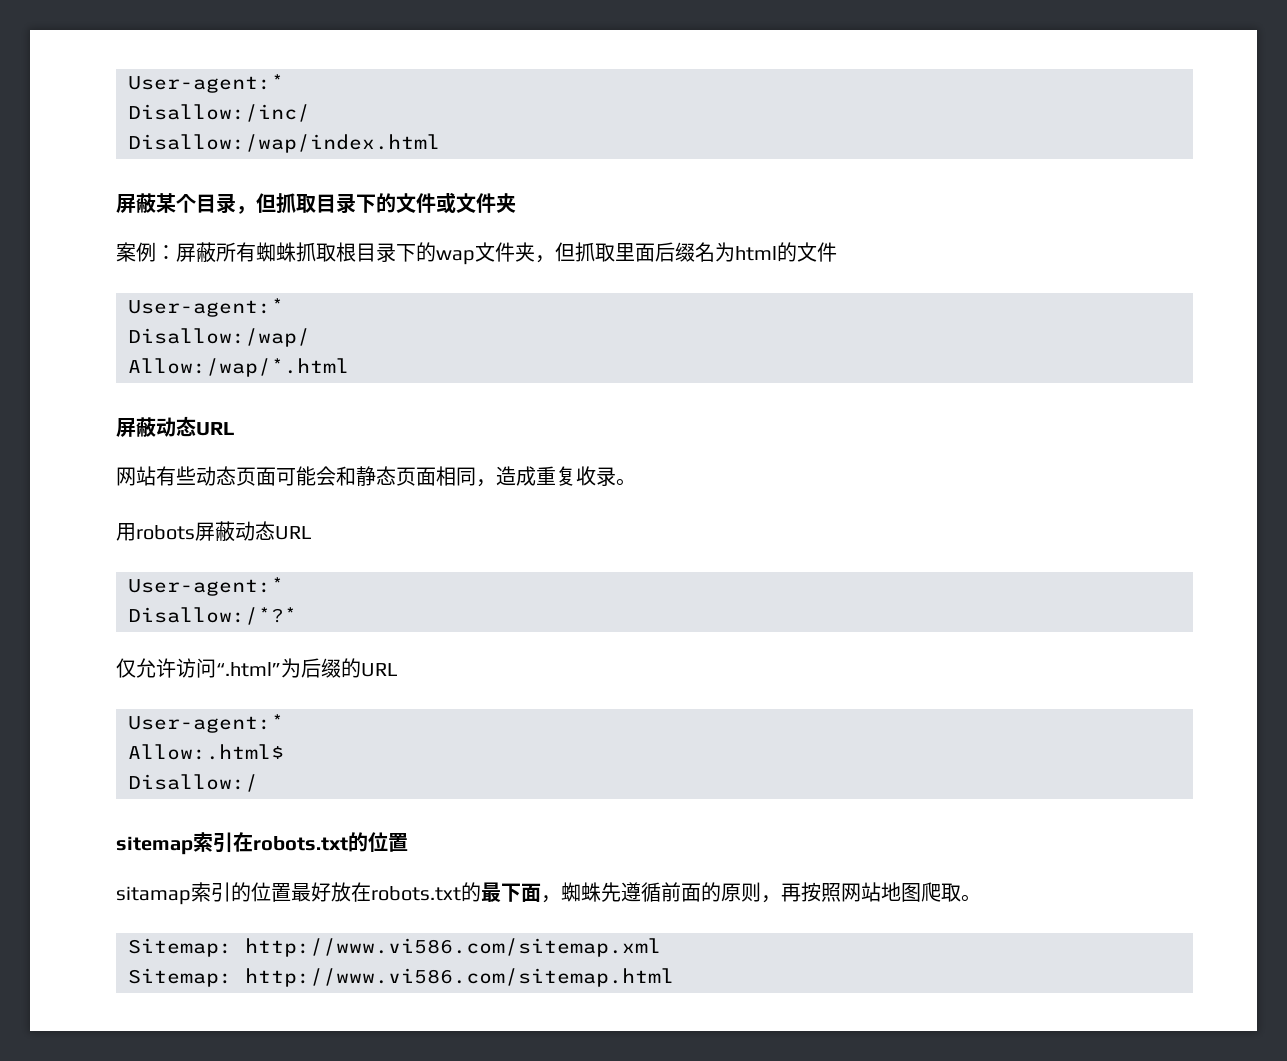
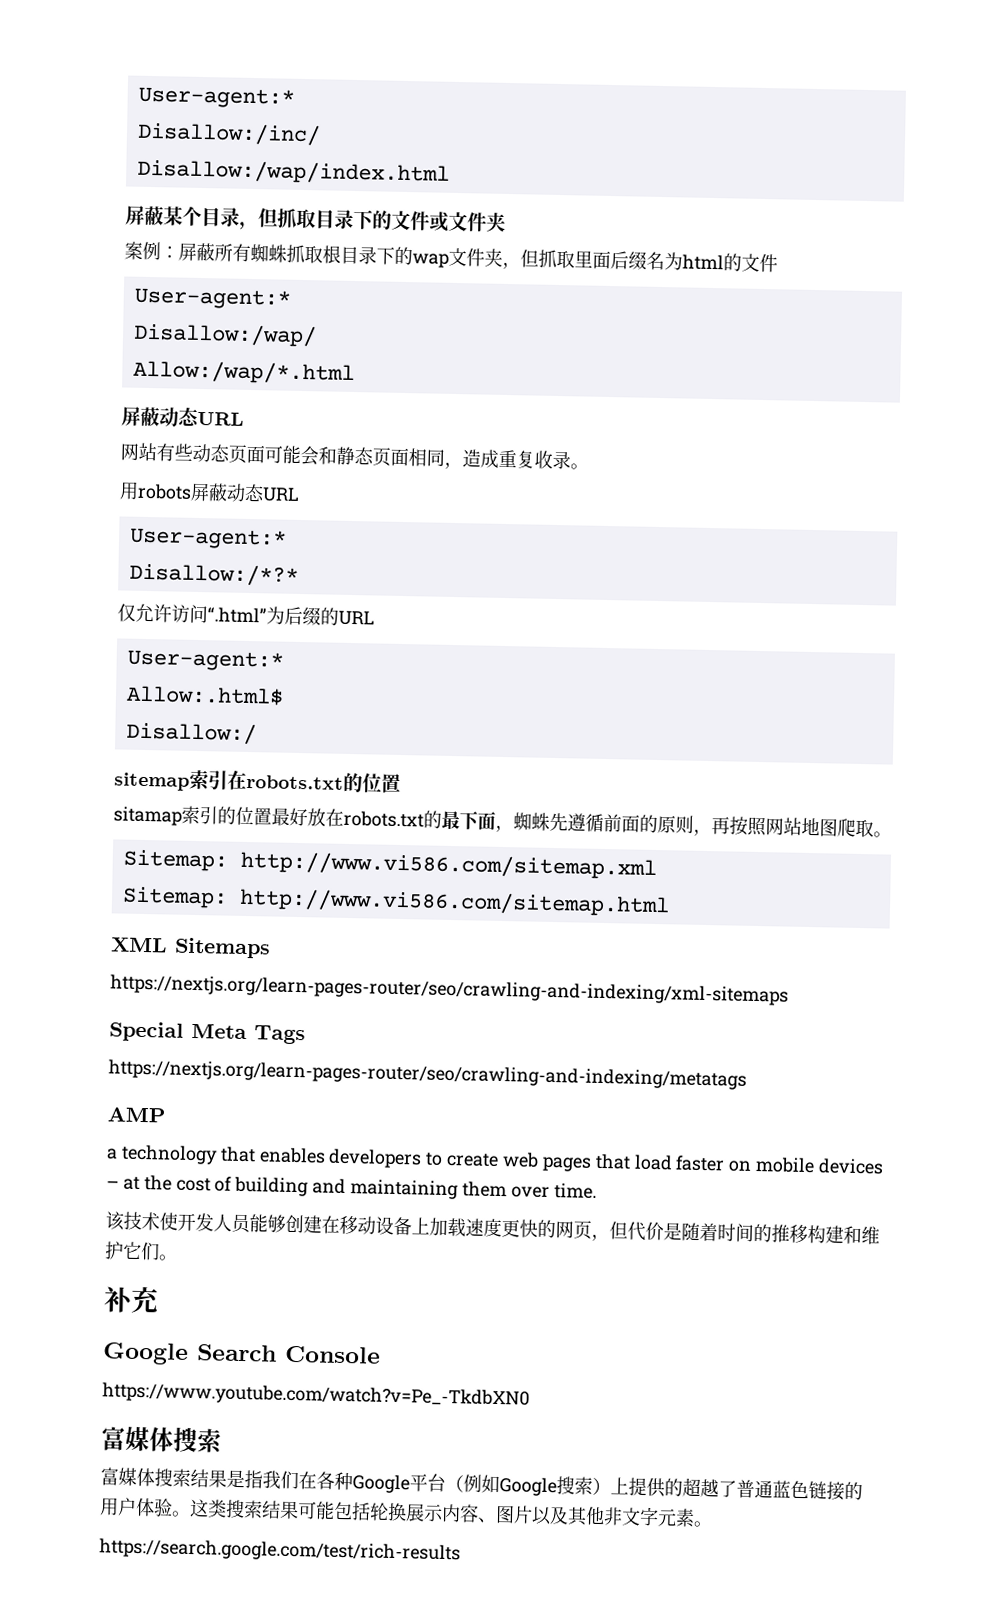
+ XML Sitemaps
+ https://nextjs.org/learn-pages-router/seo/crawling-and-indexing/xml-sitemaps
+ Special Meta Tags
+ https://nextjs.org/learn-pages-router/seo/crawling-and-indexing/metatags
+ AMP
+ a technology that enables developers to create web pages that load faster on mobile devices – at the cost of building and maintaining them over time.
+ 该技术使开发人员能够创建在移动设备上加载速度更快的网页，但代价是随着时间的推移构建和维护它们。
+ 补充
+ Google Search Console
+ https://www.youtube.com/watch?v=Pe_-TkdbXN0
+ 富媒体搜索
+ 富媒体搜索结果是指我们在各种Google平台（例如Google搜索）上提供的超越了普通蓝色链接的用户体验。这类搜索结果可能包括轮换展示内容、图片以及其他非文字元素。
+ https://search.google.com/test/rich-results

